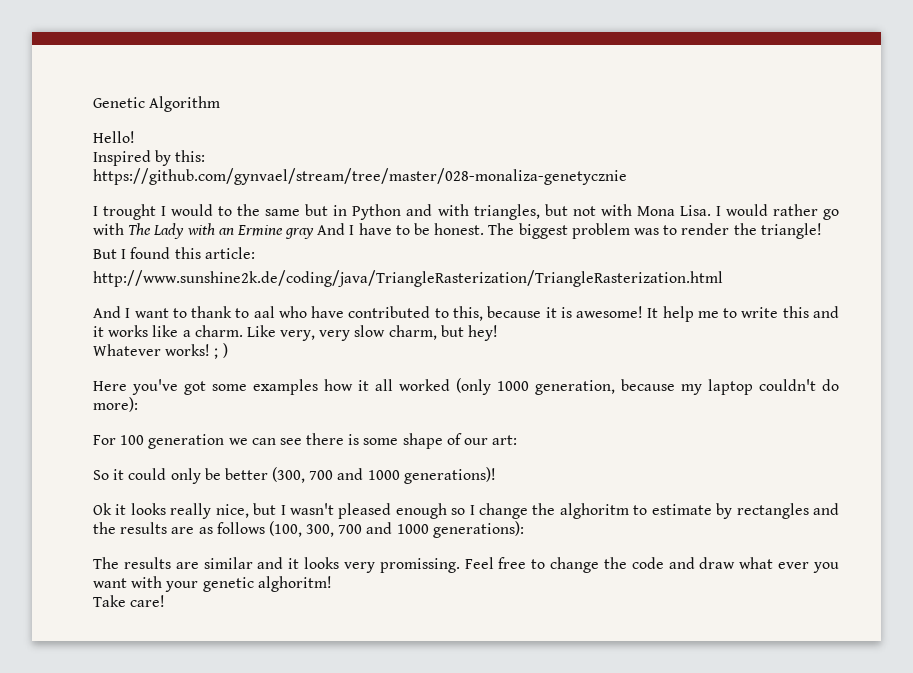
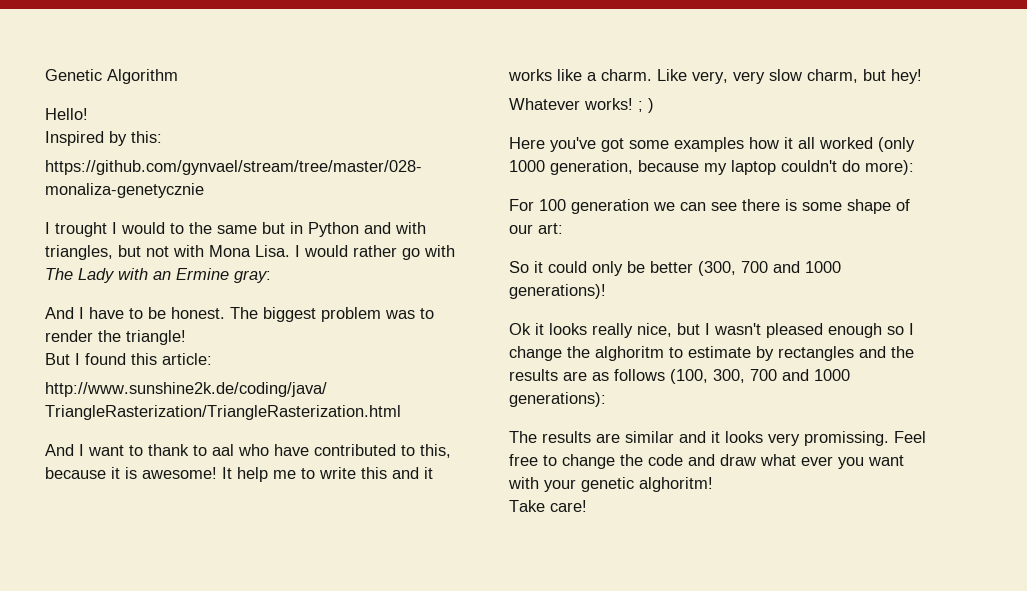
- I would rather go with The Lady with an Ermine gray And I have to be honest.
+ I would rather go with The Lady with an Ermine gray:
+ And I have to be honest.

